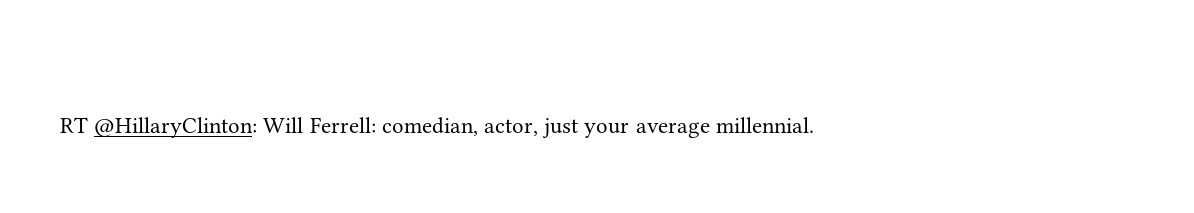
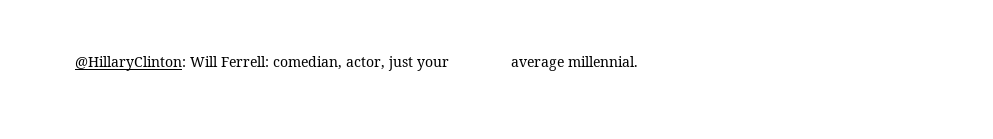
- RT @HillaryClinton: Will Ferrell: comedian, actor, just your average millennial.
+ @HillaryClinton: Will Ferrell: comedian, actor, just your average millennial.

